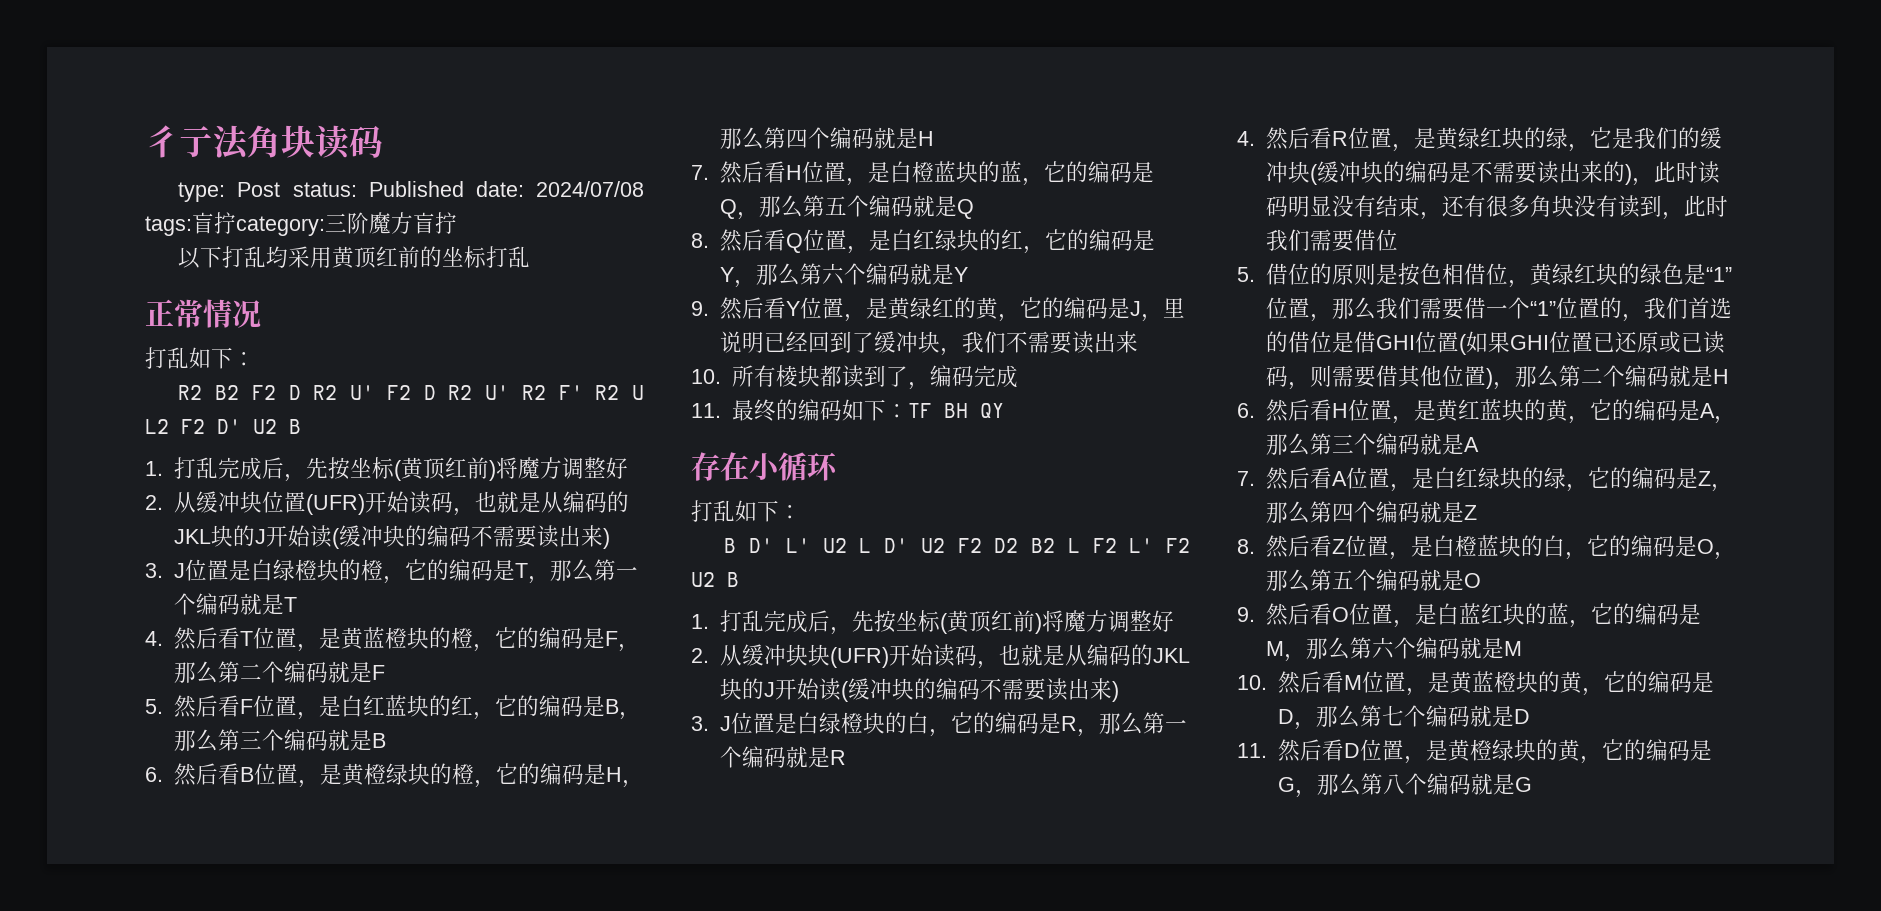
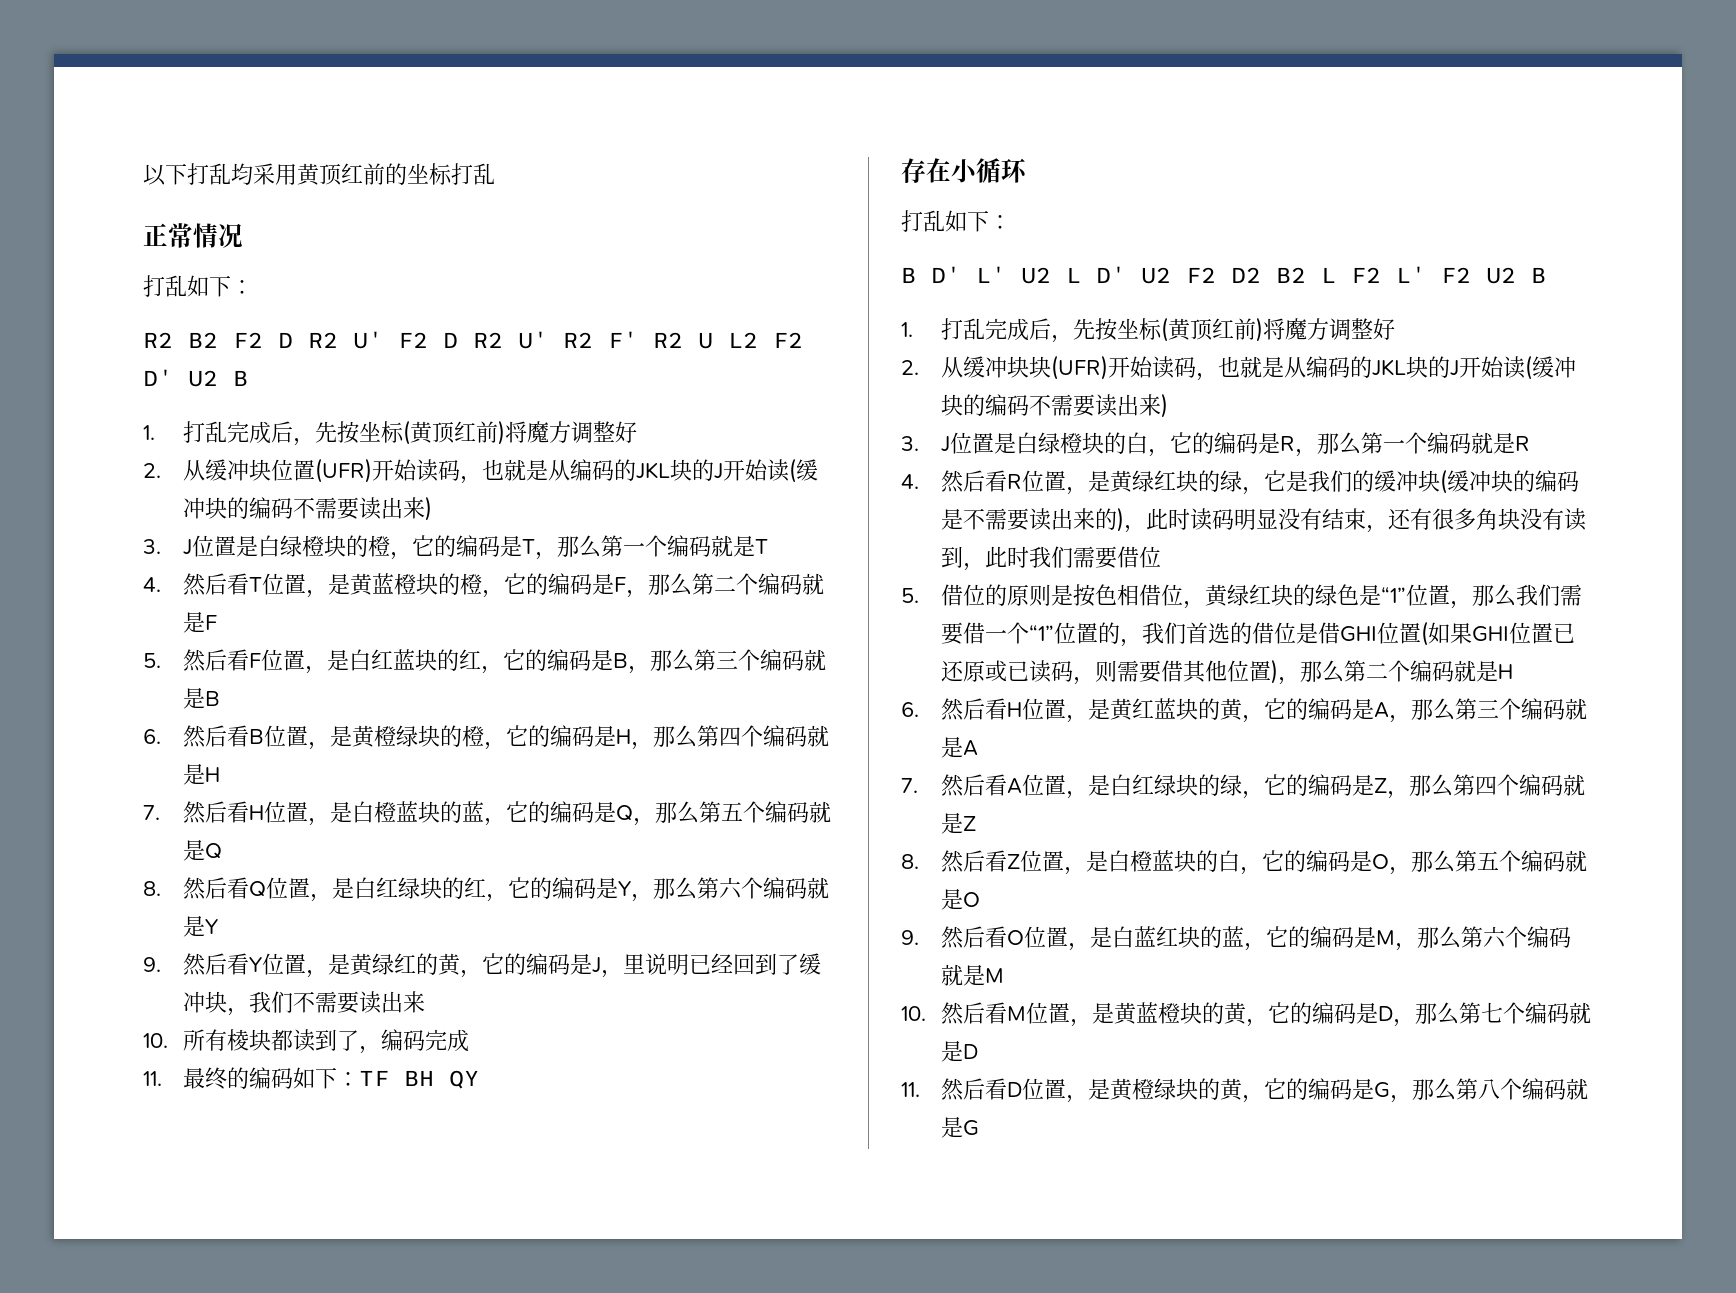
- 彳亍法角块读码
- type: Post status: Published date: 2024/07/08 tags:盲拧category:三阶魔方盲拧

